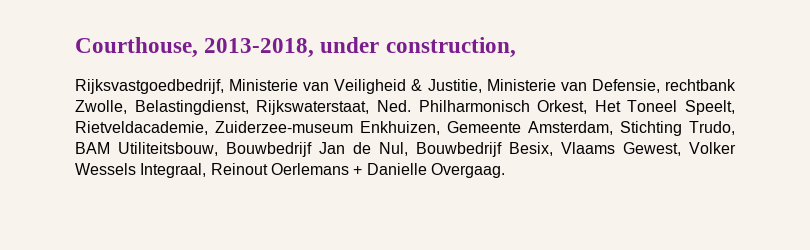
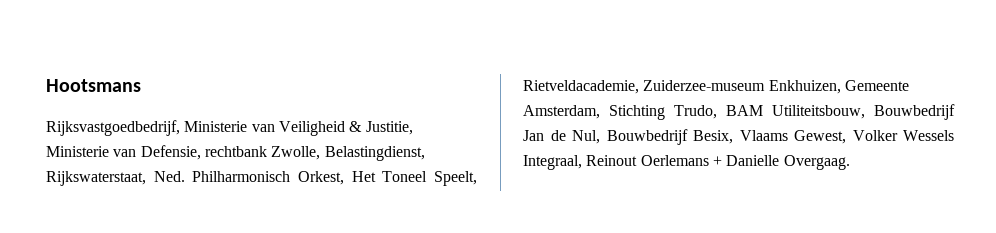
- Courthouse, 2013-2018, under construction,
+ Hootsmans

